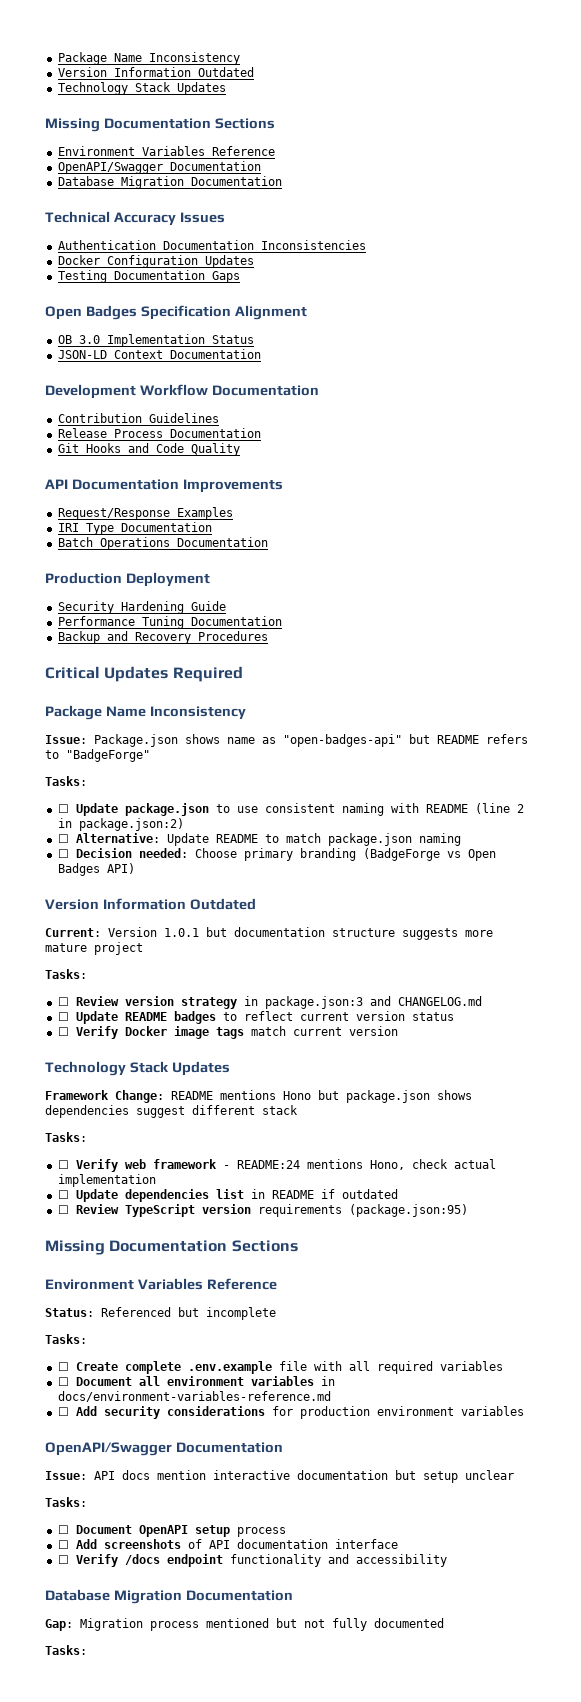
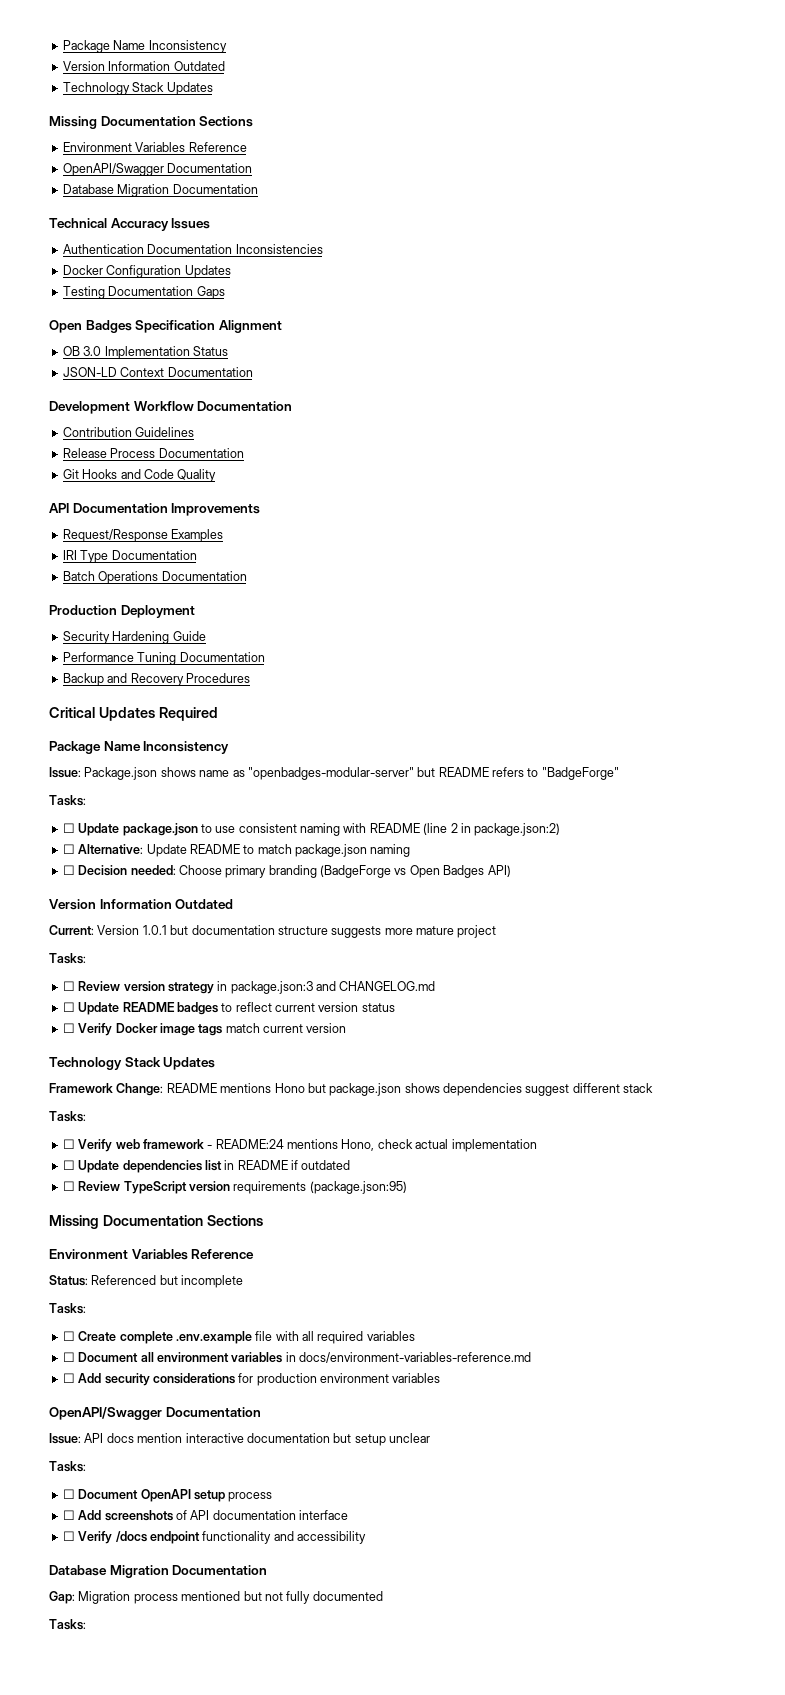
- Issue: Package.json shows name as "open-badges-api" but README refers to "BadgeForge"
+ Issue: Package.json shows name as "openbadges-modular-server" but README refers to "BadgeForge"

